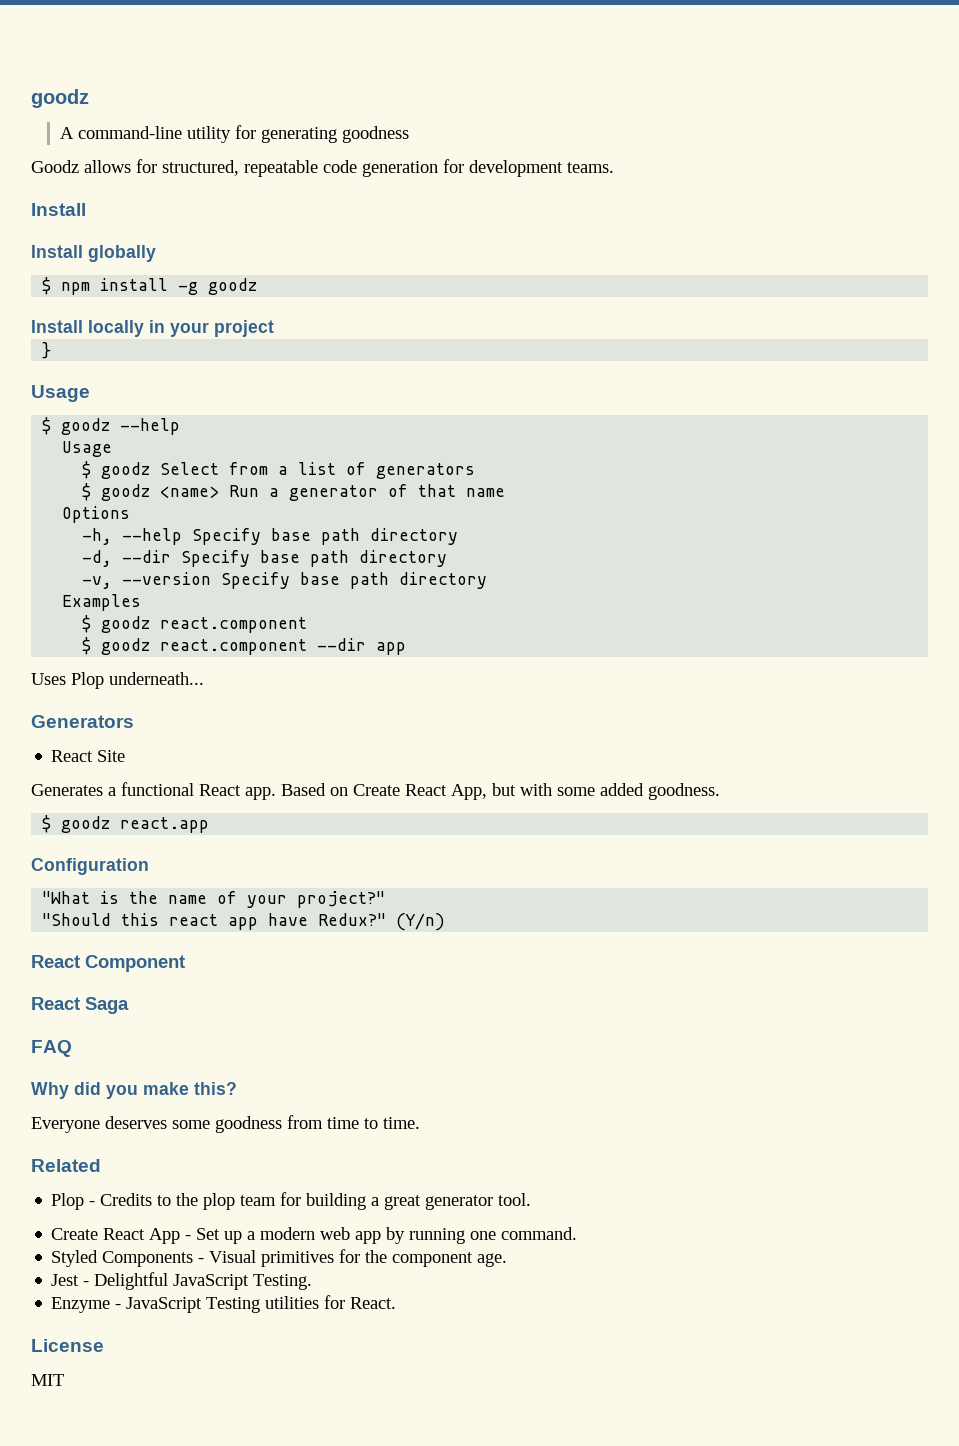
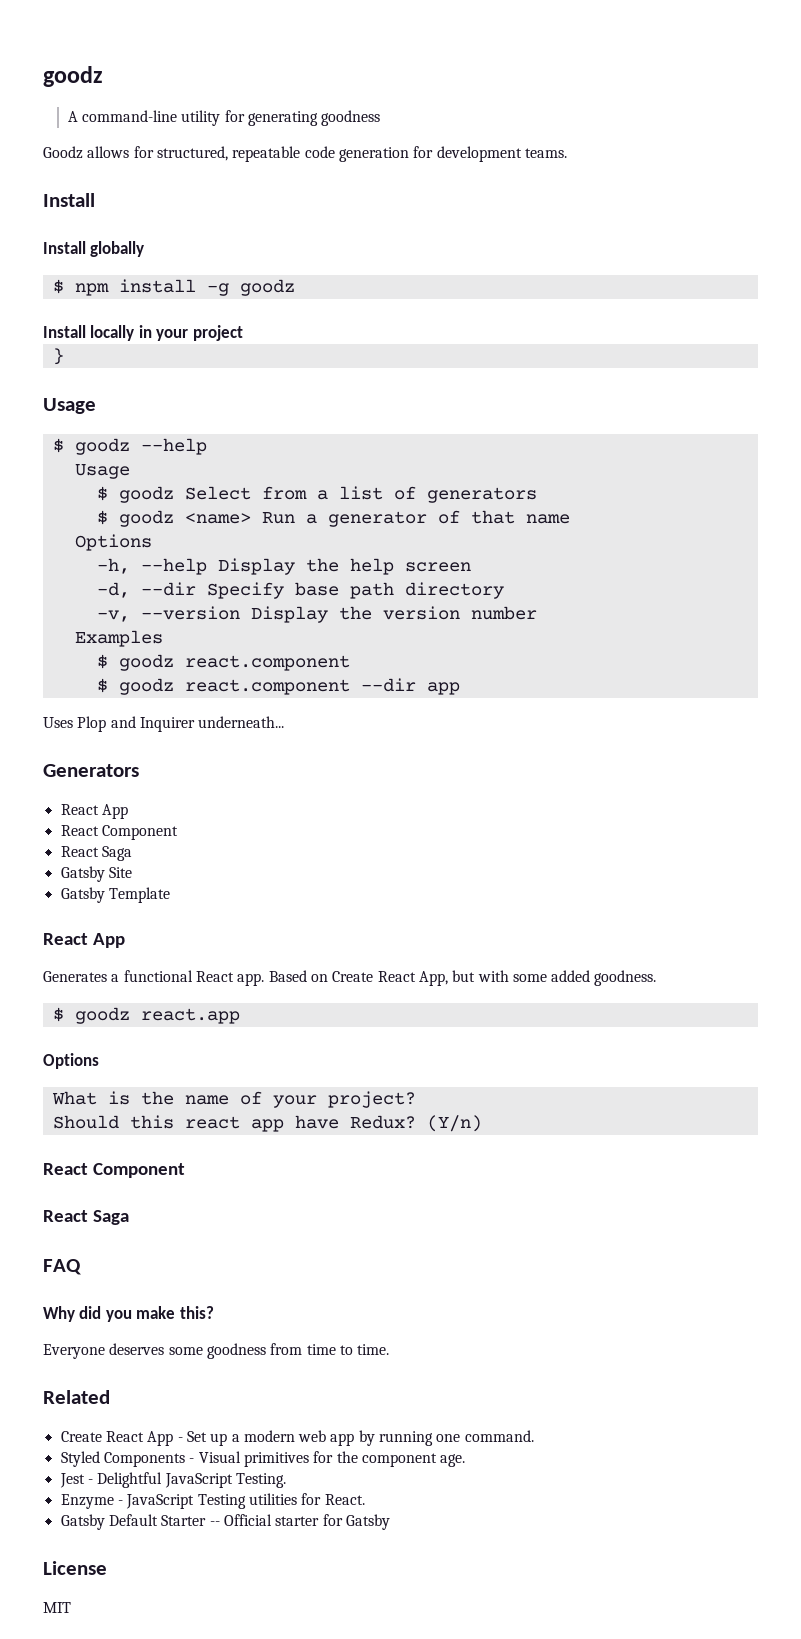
- -h, --help Specify base path directory
+ -h, --help Display the help screen
- -v, --version Specify base path directory
+ -v, --version Display the version number
- Uses Plop underneath...
+ Uses Plop and Inquirer underneath...
  Generators
- React Site
+ React App
+ React Component
+ React Saga
+ Gatsby Site
+ Gatsby Template
+ React App
  $ goodz react.app
- Configuration
- "What is the name of your project?"
- "Should this react app have Redux?"
+ Options
+ What is the name of your project?
+ Should this react app have Redux?
- Plop - Credits to the plop team for building a great generator tool.
+ Gatsby Default Starter -- Official starter for Gatsby

